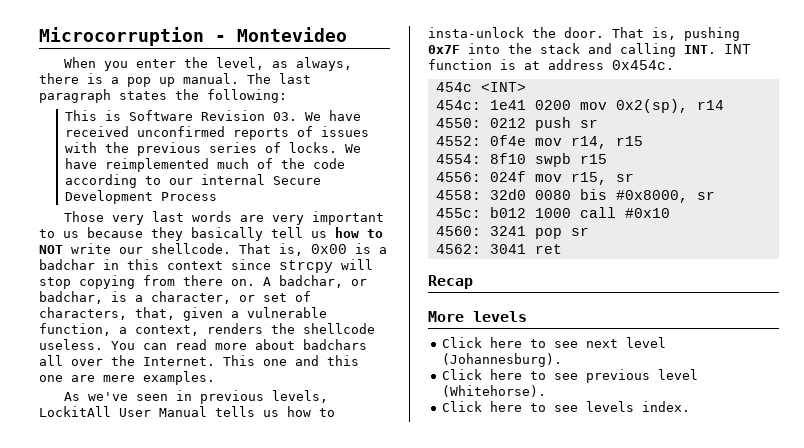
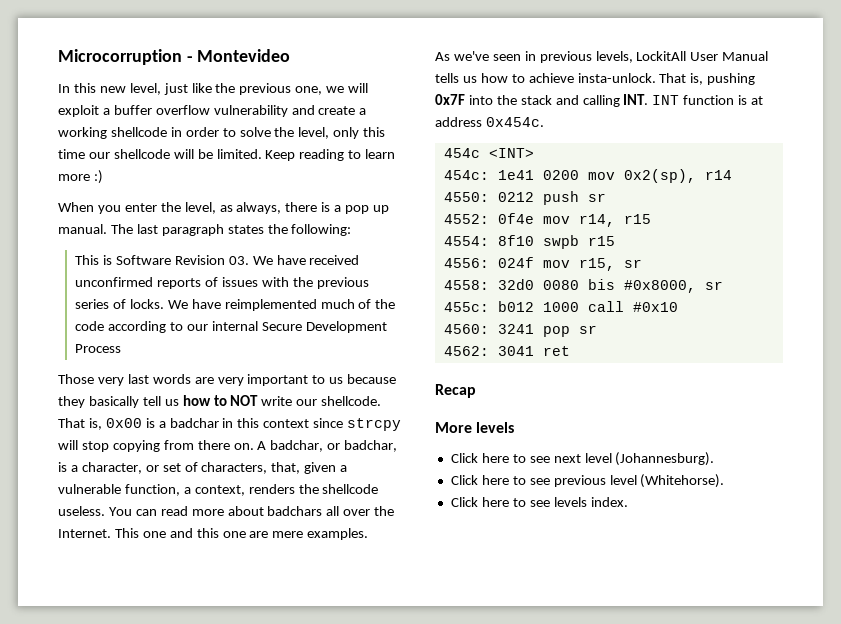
+ In this new level, just like the previous one, we will exploit a buffer overflow vulnerability and create a working shellcode in order to solve the level, only this time our shellcode will be limited. Keep reading to learn more :)
- As we've seen in previous levels, LockitAll User Manual tells us how to insta-unlock the door.
+ As we've seen in previous levels, LockitAll User Manual tells us how to achieve insta-unlock.

